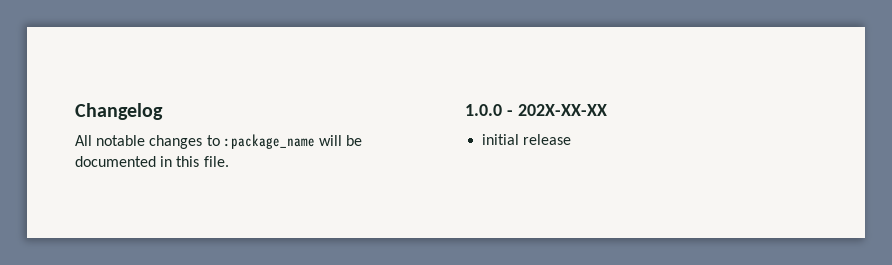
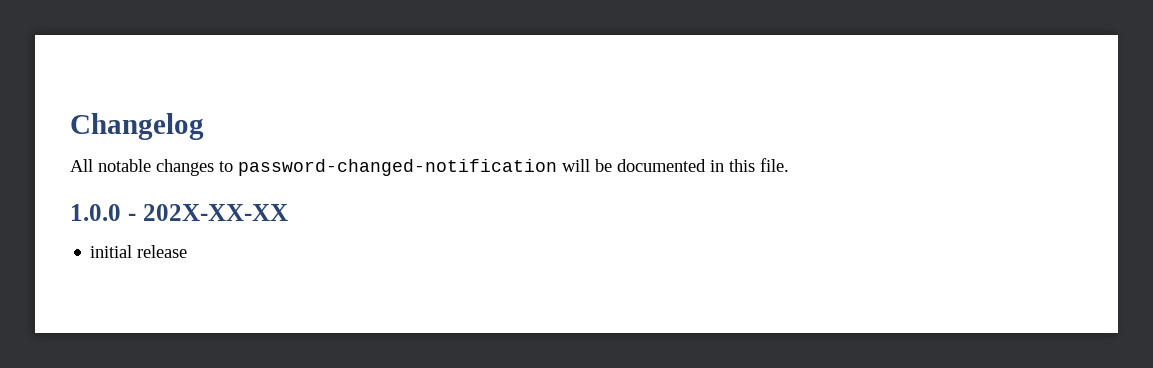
- All notable changes to :package_name will be documented in this file.
+ All notable changes to password-changed-notification will be documented in this file.

